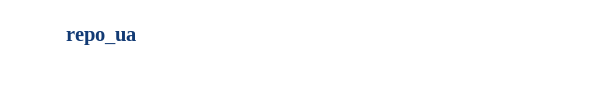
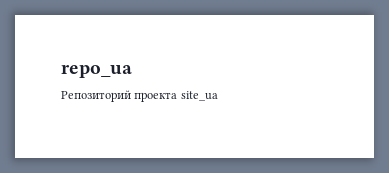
+ Репозиторий проекта site_ua

